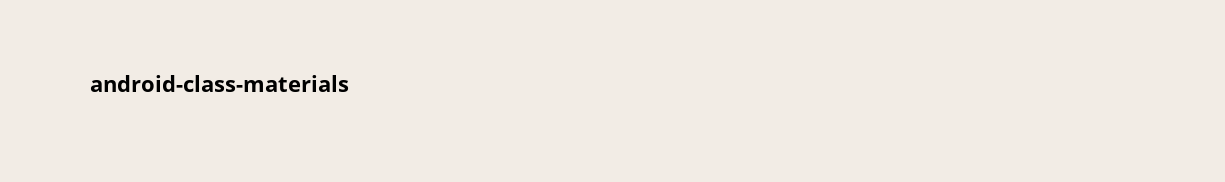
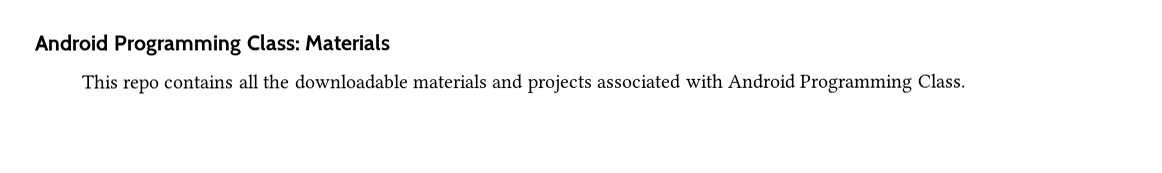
- android-class-materials
+ Android Programming Class: Materials
+ This repo contains all the downloadable materials and projects associated with Android Programming Class.

